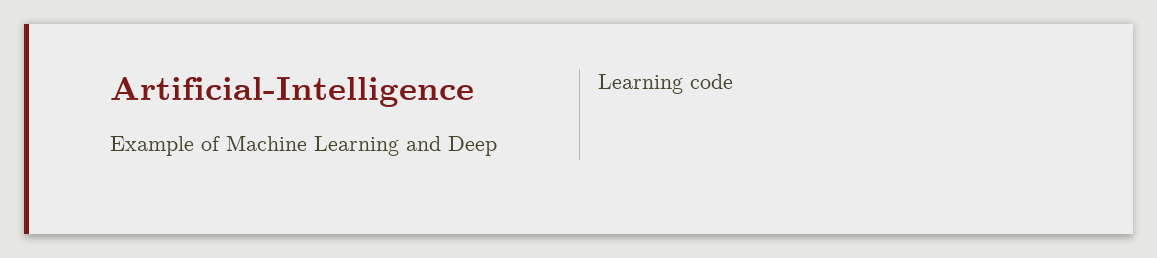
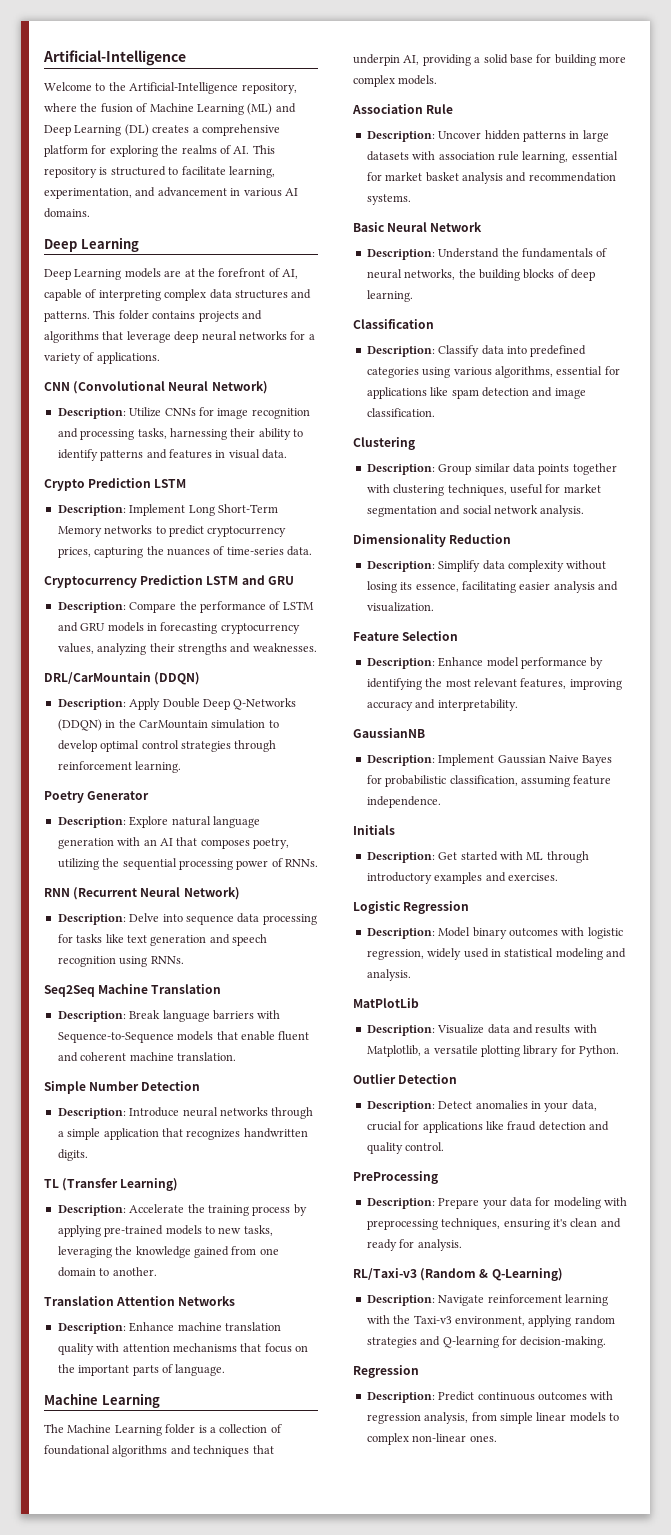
- Example of Machine Learning and Deep Learning code
+ Welcome to the Artificial-Intelligence repository, where the fusion of Machine Learning (ML) and Deep Learning (DL) creates a comprehensive platform for exploring the realms of AI. This repository is structured to facilitate learning, experimentation, and advancement in various AI domains.
+ Deep Learning
+ Deep Learning models are at the forefront of AI, capable of interpreting complex data structures and patterns. This folder contains projects and algorithms that leverage deep neural networks for a variety of applications.
+ CNN (Convolutional Neural Network)
+ Description: Utilize CNNs for image recognition and processing tasks, harnessing their ability to identify patterns and features in visual data.
+ Crypto Prediction LSTM
+ Description: Implement Long Short-Term Memory networks to predict cryptocurrency prices, capturing the nuances of time-series data.
+ Cryptocurrency Prediction LSTM and GRU
+ Description: Compare the performance of LSTM and GRU models in forecasting cryptocurrency values, analyzing their strengths and weaknesses.
+ DRL/CarMountain (DDQN)
+ Description: Apply Double Deep Q-Networks (DDQN) in the CarMountain simulation to develop optimal control strategies through reinforcement learning.
+ Poetry Generator
+ Description: Explore natural language generation with an AI that composes poetry, utilizing the sequential processing power of RNNs.
+ RNN (Recurrent Neural Network)
+ Description: Delve into sequence data processing for tasks like text generation and speech recognition using RNNs.
+ Seq2Seq Machine Translation
+ Description: Break language barriers with Sequence-to-Sequence models that enable fluent and coherent machine translation.
+ Simple Number Detection
+ Description: Introduce neural networks through a simple application that recognizes handwritten digits.
+ TL (Transfer Learning)
+ Description: Accelerate the training process by applying pre-trained models to new tasks, leveraging the knowledge gained from one domain to another.
+ Translation Attention Networks
+ Description: Enhance machine translation quality with attention mechanisms that focus on the important parts of language.
+ Machine Learning
+ The Machine Learning folder is a collection of foundational algorithms and techniques that underpin AI, providing a solid base for building more complex models.
+ Association Rule
+ Description: Uncover hidden patterns in large datasets with association rule learning, essential for market basket analysis and recommendation systems.
+ Basic Neural Network
+ Description: Understand the fundamentals of neural networks, the building blocks of deep learning.
+ Classification
+ Description: Classify data into predefined categories using various algorithms, essential for applications like spam detection and image classification.
+ Clustering
+ Description: Group similar data points together with clustering techniques, useful for market segmentation and social network analysis.
+ Dimensionality Reduction
+ Description: Simplify data complexity without losing its essence, facilitating easier analysis and visualization.
+ Feature Selection
+ Description: Enhance model performance by identifying the most relevant features, improving accuracy and interpretability.
+ GaussianNB
+ Description: Implement Gaussian Naive Bayes for probabilistic classification, assuming feature independence.
+ Initials
+ Description: Get started with ML through introductory examples and exercises.
+ Logistic Regression
+ Description: Model binary outcomes with logistic regression, widely used in statistical modeling and analysis.
+ MatPlotLib
+ Description: Visualize data and results with Matplotlib, a versatile plotting library for Python.
+ Outlier Detection
+ Description: Detect anomalies in your data, crucial for applications like fraud detection and quality control.
+ PreProcessing
+ Description: Prepare your data for modeling with preprocessing techniques, ensuring it's clean and ready for analysis.
+ RL/Taxi-v3 (Random & Q-Learning)
+ Description: Navigate reinforcement learning with the Taxi-v3 environment, applying random strategies and Q-learning for decision-making.
+ Regression
+ Description: Predict continuous outcomes with regression analysis, from simple linear models to complex non-linear ones.

